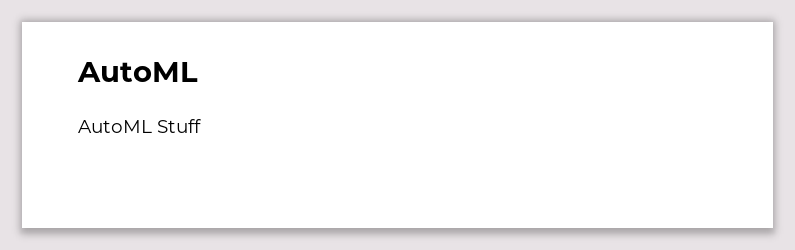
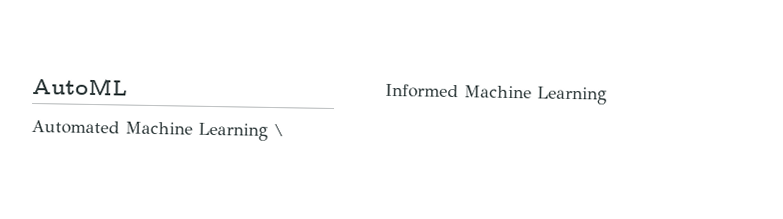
- AutoML Stuff
+ Automated Machine Learning \ Informed Machine Learning

